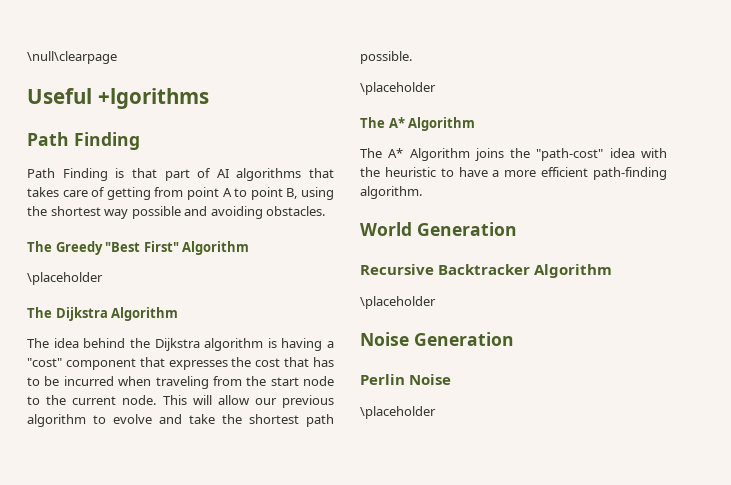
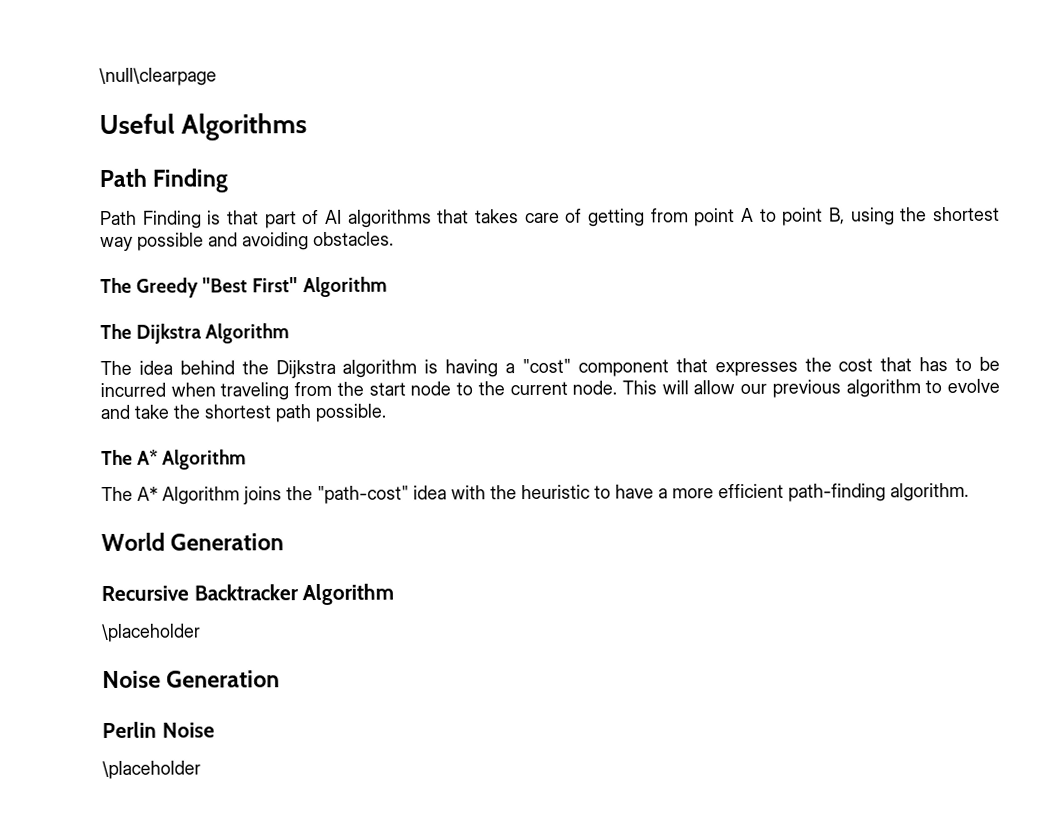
- Useful +lgorithms
+ Useful Algorithms
  The Greedy "Best First" Algorithm
- \placeholder
  This will allow our previous algorithm to evolve and take the shortest path possible.
- \placeholder

